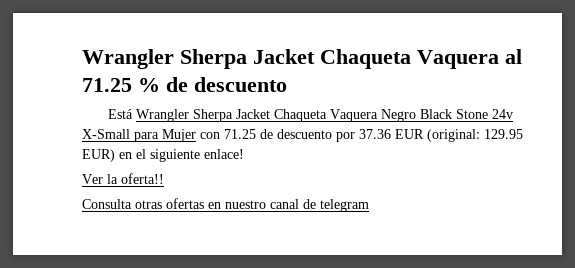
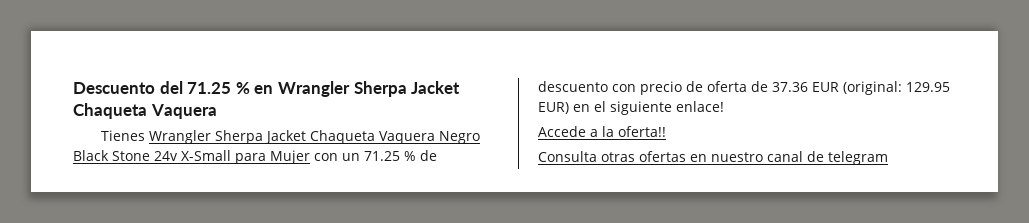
- Wrangler Sherpa Jacket Chaqueta Vaquera al 71.25 % de descuento
- Está Wrangler Sherpa Jacket Chaqueta Vaquera Negro Black Stone 24v X-Small para Mujer con 71.25 de descuento por 37.36 EUR (original: 129.95 EUR) en el siguiente enlace!
+ Descuento del 71.25 % en Wrangler Sherpa Jacket Chaqueta Vaquera
+ Tienes Wrangler Sherpa Jacket Chaqueta Vaquera Negro Black Stone 24v X-Small para Mujer con un 71.25 % de descuento con precio de oferta de 37.36 EUR (original: 129.95 EUR) en el siguiente enlace!
- Ver la oferta!!
+ Accede a la oferta!!

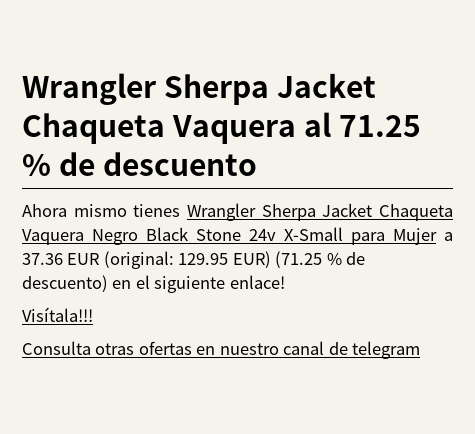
- Descuento del 71.25 % en Wrangler Sherpa Jacket Chaqueta Vaquera
- Tienes Wrangler Sherpa Jacket Chaqueta Vaquera Negro Black Stone 24v X-Small para Mujer con un 71.25 % de descuento con precio de oferta de 37.36 EUR (original: 129.95 EUR) en el siguiente enlace!
+ Wrangler Sherpa Jacket Chaqueta Vaquera al 71.25 % de descuento
+ Ahora mismo tienes Wrangler Sherpa Jacket Chaqueta Vaquera Negro Black Stone 24v X-Small para Mujer a 37.36 EUR (original: 129.95 EUR) (71.25 % de descuento) en el siguiente enlace!
- Accede a la oferta!!
+ Visítala!!!

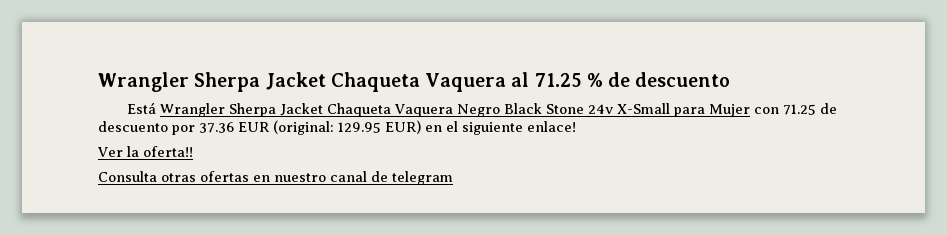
- Ahora mismo tienes Wrangler Sherpa Jacket Chaqueta Vaquera Negro Black Stone 24v X-Small para Mujer a 37.36 EUR (original: 129.95 EUR) (71.25 % de descuento) en el siguiente enlace!
+ Está Wrangler Sherpa Jacket Chaqueta Vaquera Negro Black Stone 24v X-Small para Mujer con 71.25 de descuento por 37.36 EUR (original: 129.95 EUR) en el siguiente enlace!
- Visítala!!!
+ Ver la oferta!!

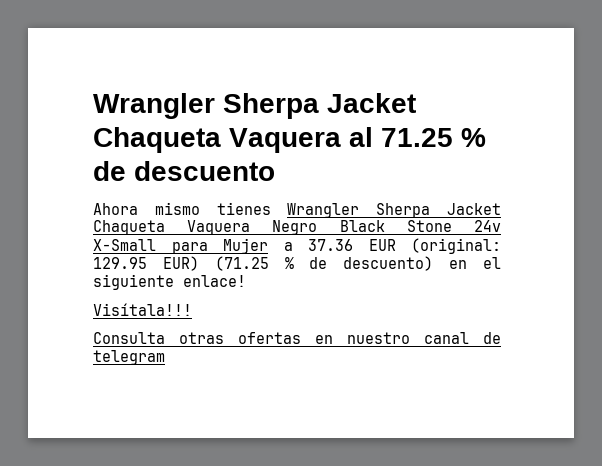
- Está Wrangler Sherpa Jacket Chaqueta Vaquera Negro Black Stone 24v X-Small para Mujer con 71.25 de descuento por 37.36 EUR (original: 129.95 EUR) en el siguiente enlace!
+ Ahora mismo tienes Wrangler Sherpa Jacket Chaqueta Vaquera Negro Black Stone 24v X-Small para Mujer a 37.36 EUR (original: 129.95 EUR) (71.25 % de descuento) en el siguiente enlace!
- Ver la oferta!!
+ Visítala!!!

